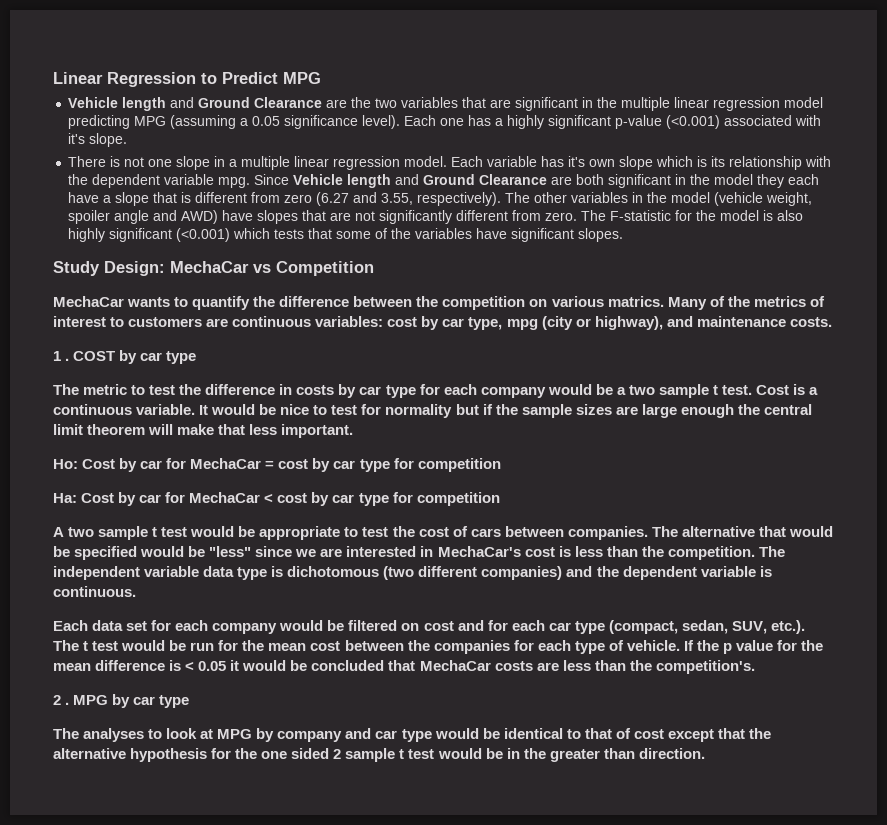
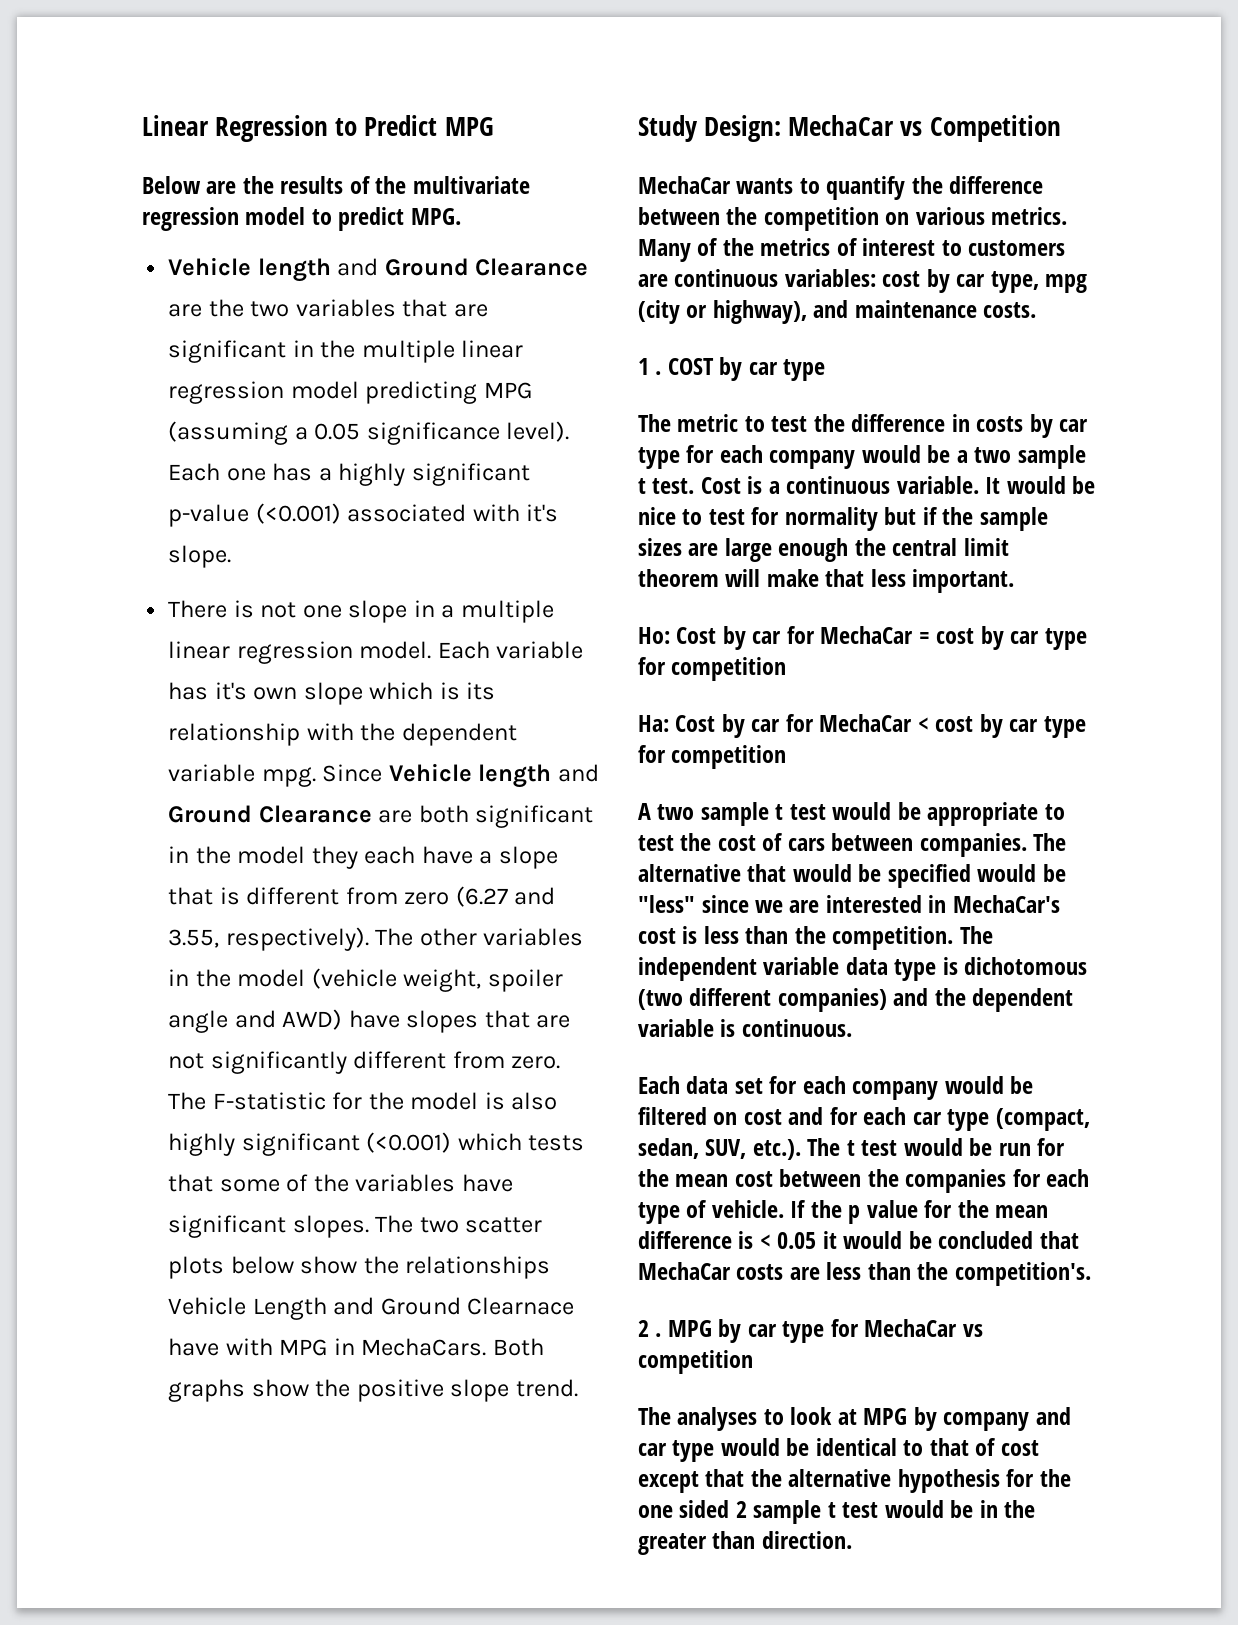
+ Below are the results of the multivariate regression model to predict MPG.
+ The two scatter plots below show the relationships Vehicle Length and Ground Clearnace have with MPG in MechaCars. Both graphs show the positive slope trend.
- MechaCar wants to quantify the difference between the competition on various matrics.
+ MechaCar wants to quantify the difference between the competition on various metrics.
- MPG by car type
+ MPG by car type for MechaCar vs competition

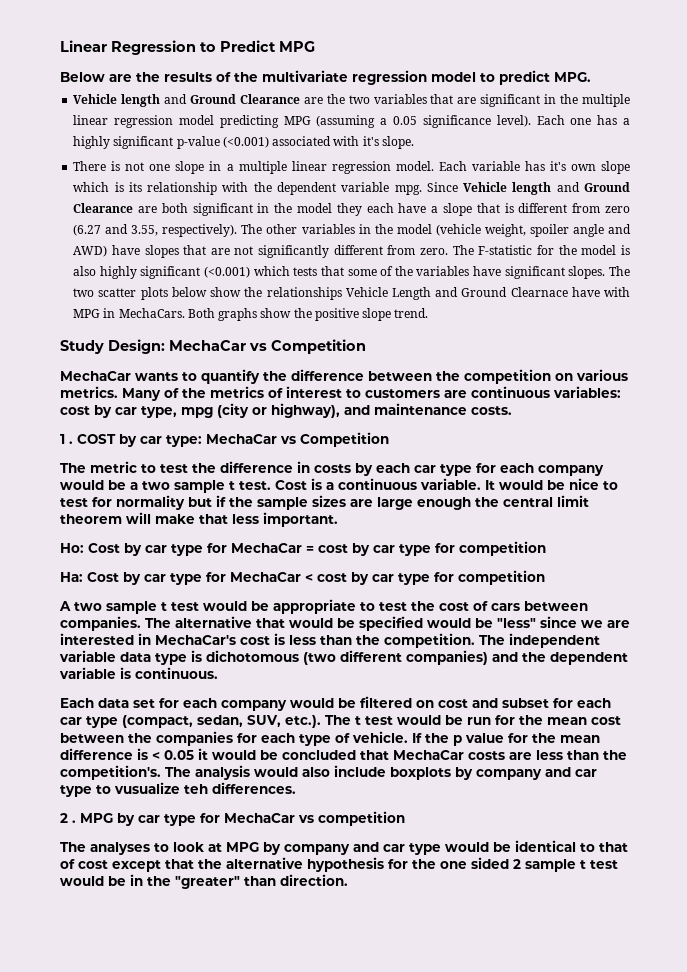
- COST by car type
+ COST by car type: MechaCar vs Competition
- The metric to test the difference in costs by car type for each company would be a two sample t test.
+ The metric to test the difference in costs by each car type for each company would be a two sample t test.
- Ho: Cost by car for MechaCar = cost by car type for competition
+ Ho: Cost by car type for MechaCar = cost by car type for competition
- Ha: Cost by car for MechaCar < cost by car type for competition
+ Ha: Cost by car type for MechaCar < cost by car type for competition
- Each data set for each company would be filtered on cost and for each car type (compact, sedan, SUV, etc.). The t test would be run for the mean cost between the companies for each type of vehicle.
+ Each data set for each company would be filtered on cost and subset for each car type (compact, sedan, SUV, etc.). The t test would be run for the mean cost between the companies for each type of vehicle.
+ The analysis would also include boxplots by company and car type to vusualize teh differences.
- The analyses to look at MPG by company and car type would be identical to that of cost except that the alternative hypothesis for the one sided 2 sample t test would be in the greater than direction.
+ The analyses to look at MPG by company and car type would be identical to that of cost except that the alternative hypothesis for the one sided 2 sample t test would be in the "greater" than direction.

